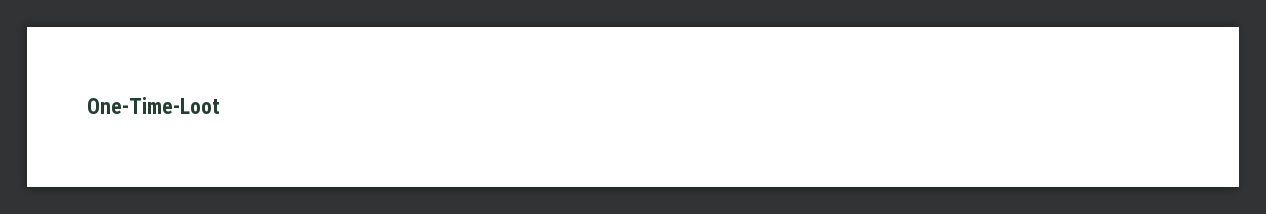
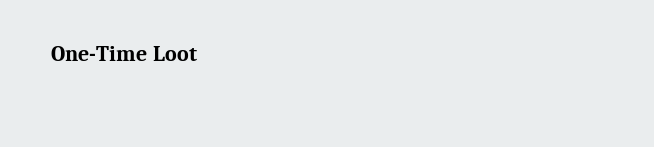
- One-Time-Loot
+ One-Time Loot

